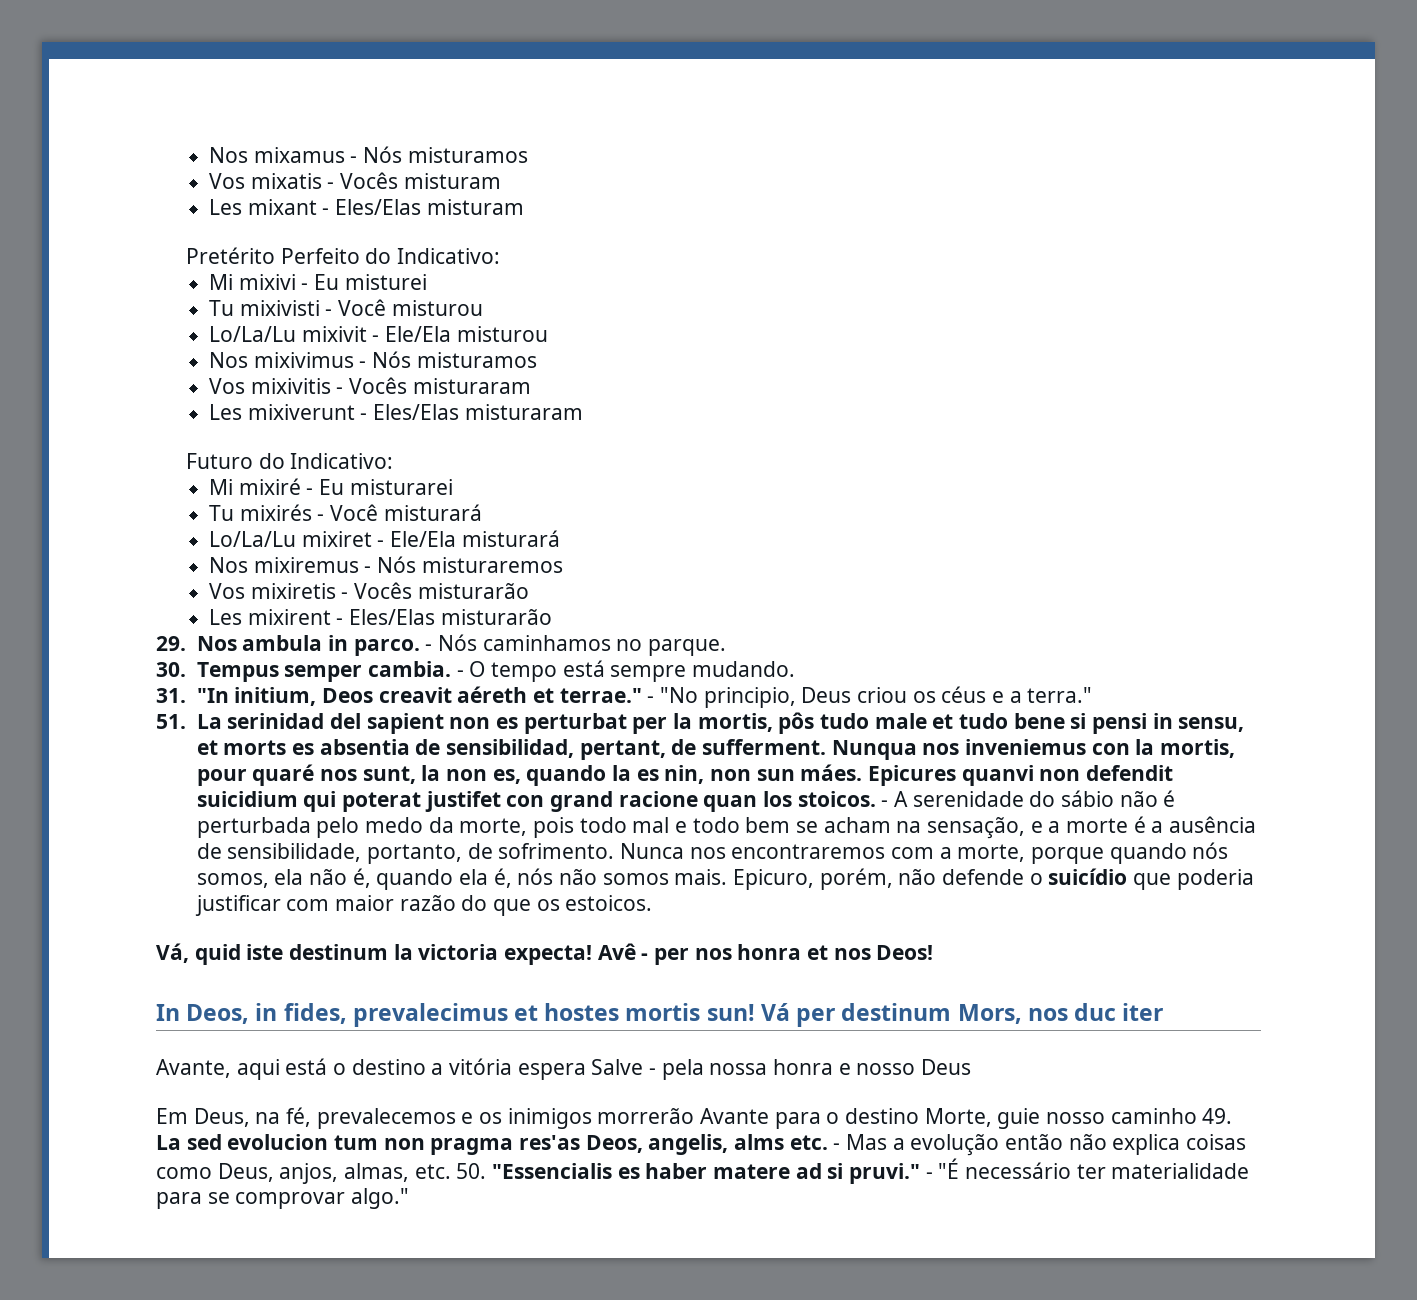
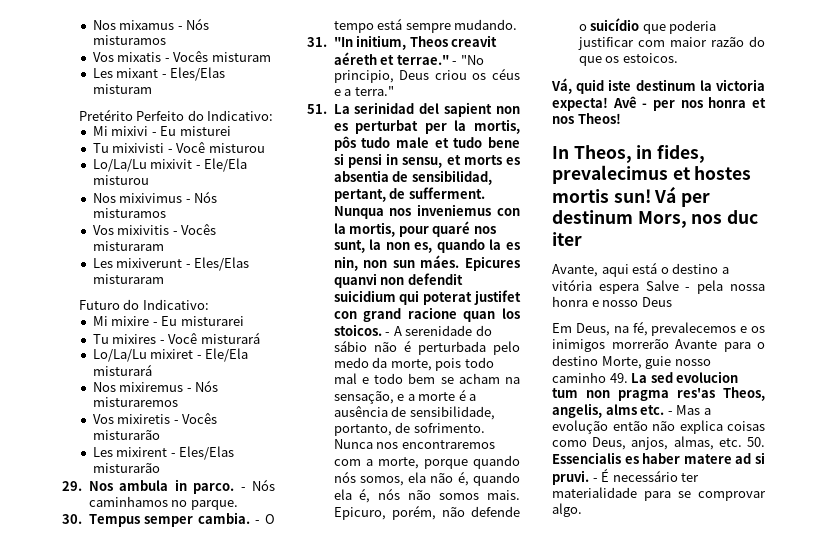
- Mi mixiré - Eu misturarei
+ Mi mixire - Eu misturarei
- Tu mixirés - Você misturará
+ Tu mixires - Você misturará
- 31. "In initium, Deos creavit aéreth et terrae."
+ 31. "In initium, Theos creavit aéreth et terrae."
- Avê - per nos honra et nos Deos!
+ Avê - per nos honra et nos Theos!
- In Deos, in fides, prevalecimus et hostes mortis sun!
+ In Theos, in fides, prevalecimus et hostes mortis sun!
- Em Deus, na fé, prevalecemos e os inimigos morrerão Avante para o destino Morte, guie nosso caminho 49. La sed evolucion tum non pragma res'as Deos, angelis, alms etc. - Mas a evolução então não explica coisas como Deus, anjos, almas, etc. 50. "Essencialis es haber matere ad si pruvi." - "É necessário ter materialidade para se comprovar algo."
+ Em Deus, na fé, prevalecemos e os inimigos morrerão Avante para o destino Morte, guie nosso caminho 49. La sed evolucion tum non pragma res'as Theos, angelis, alms etc. - Mas a evolução então não explica coisas como Deus, anjos, almas, etc. 50. Essencialis es haber matere ad si pruvi. - É necessário ter materialidade para se comprovar algo.

